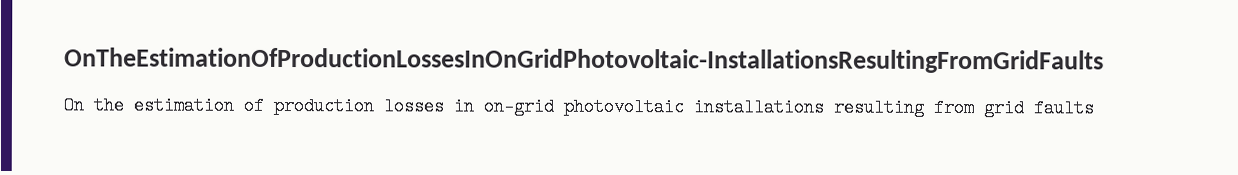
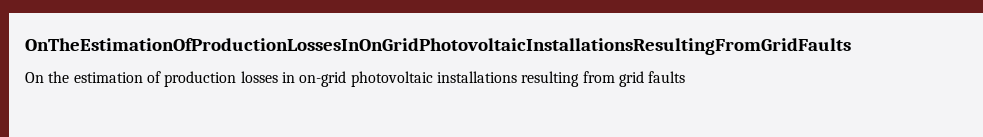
- OnTheEstimationOfProductionLossesInOnGridPhotovoltaic-InstallationsResultingFromGridFaults
+ OnTheEstimationOfProductionLossesInOnGridPhotovoltaicInstallationsResultingFromGridFaults

